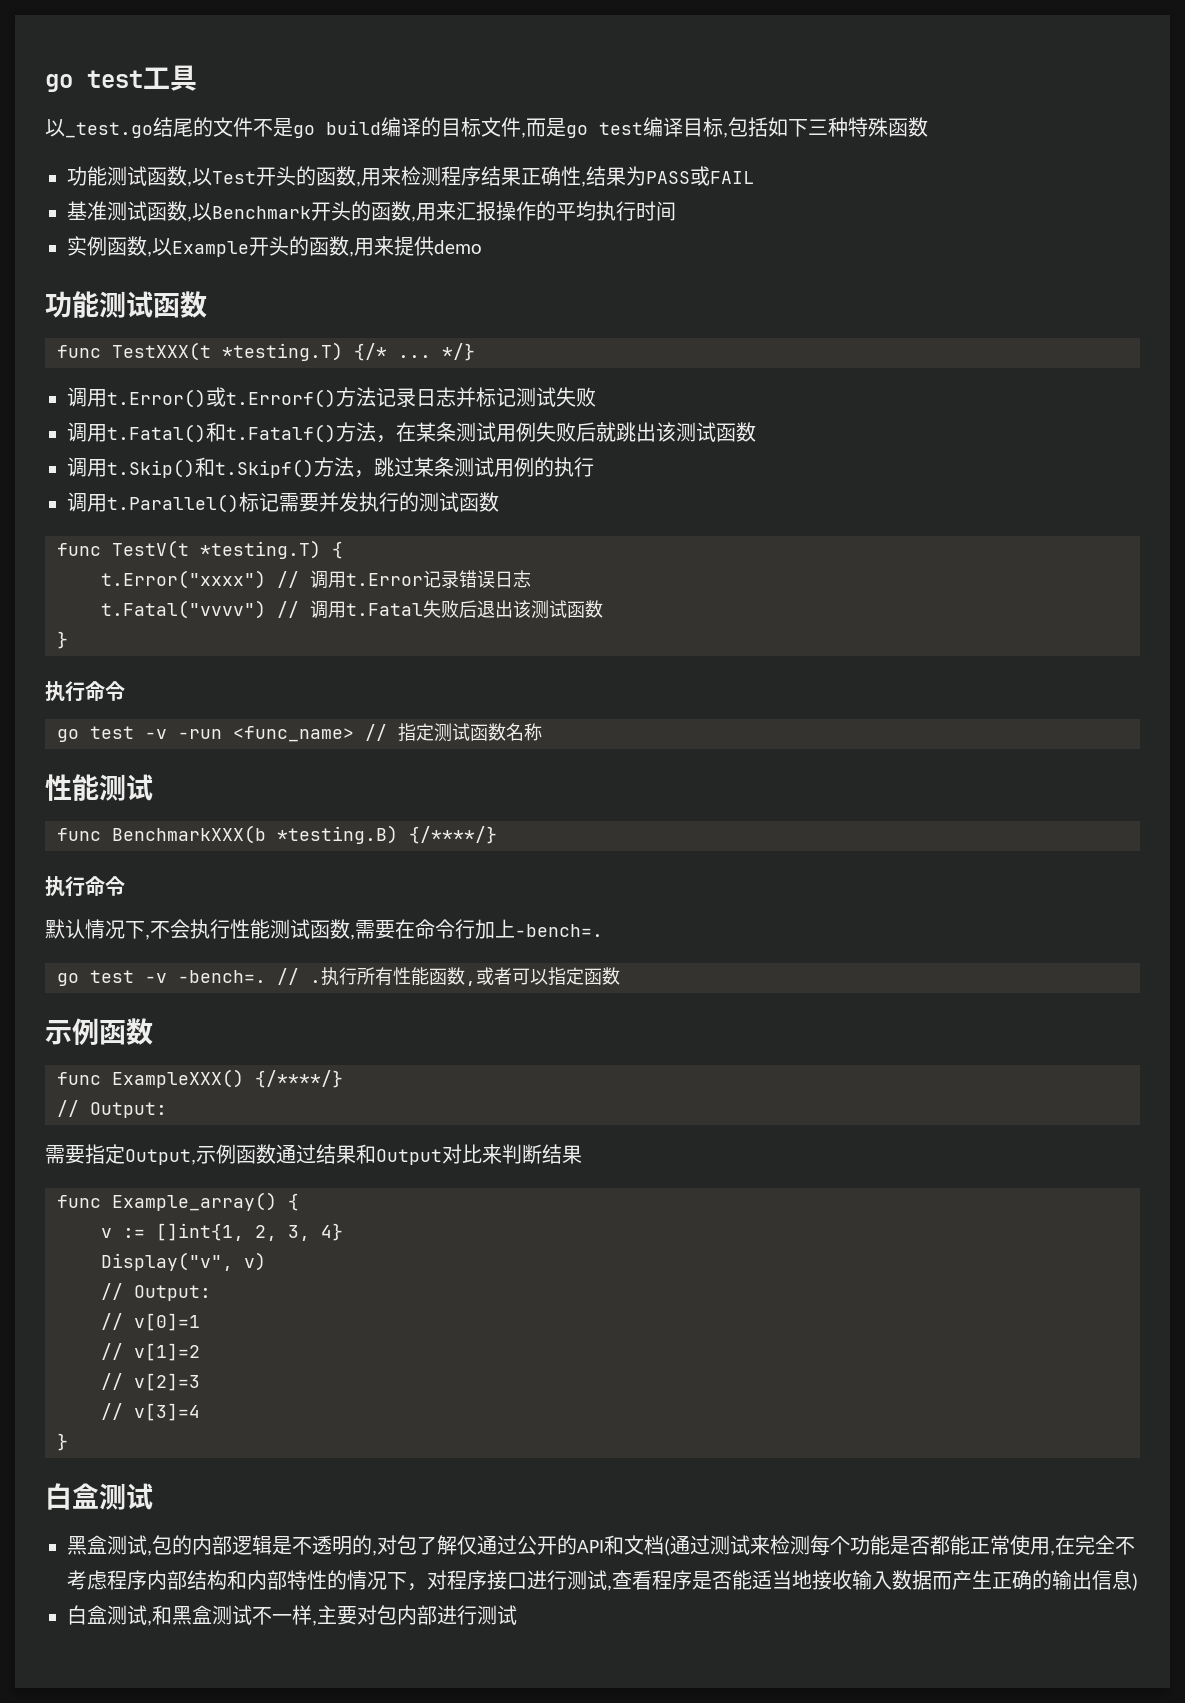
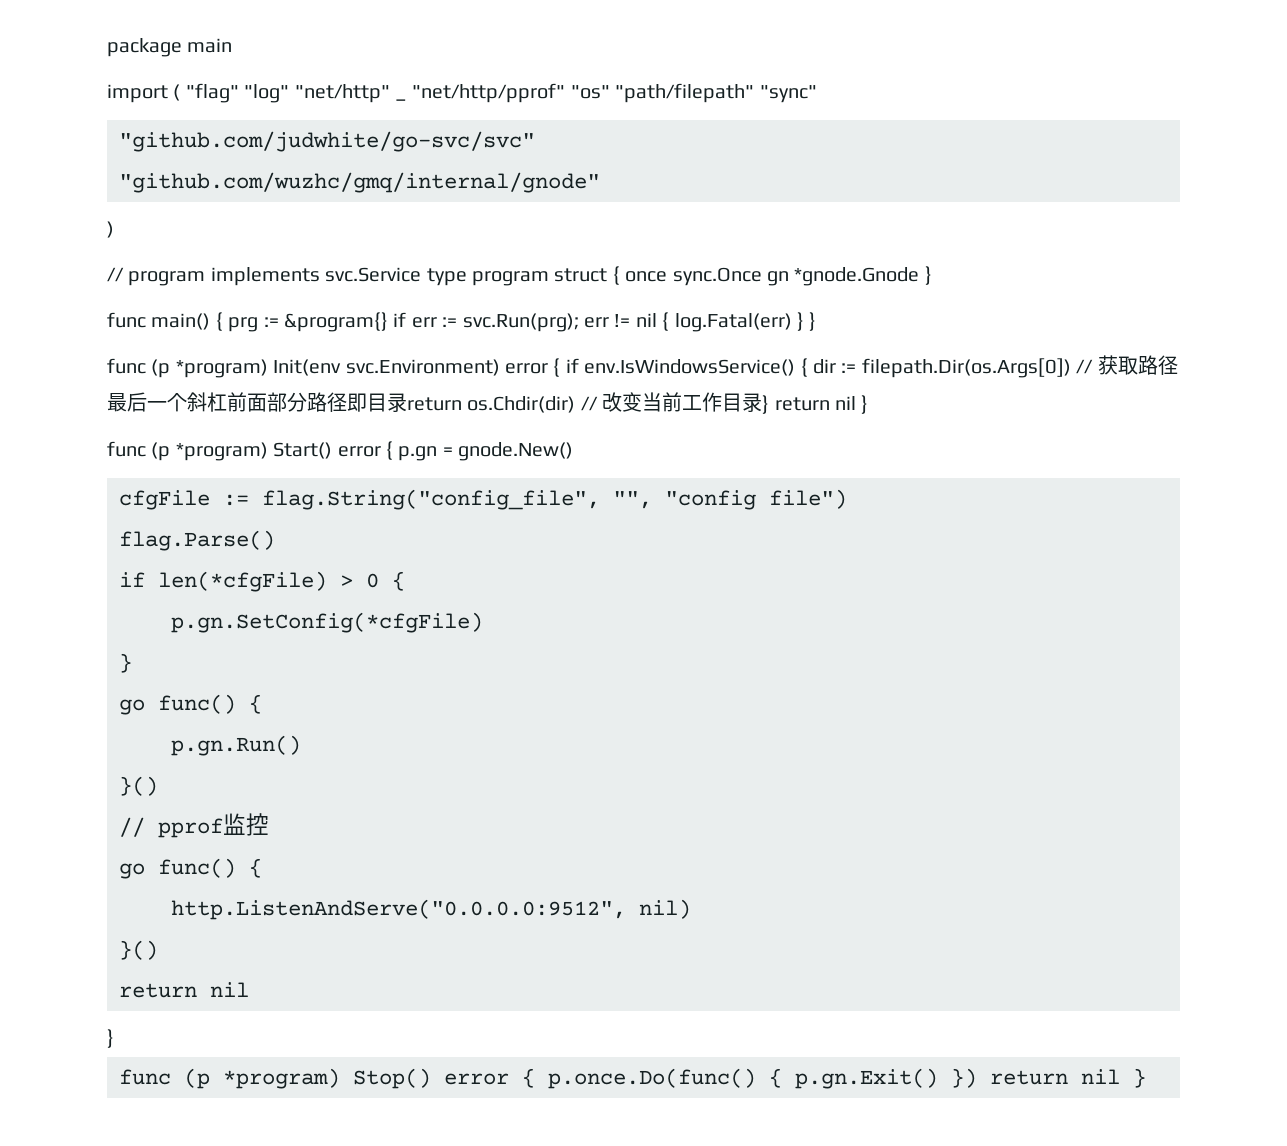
- go test工具
- 以_test.go结尾的文件不是go build编译的目标文件,而是go test编译目标,包括如下三种特殊函数
- 功能测试函数,以Test开头的函数,用来检测程序结果正确性,结果为PASS或FAIL
- 基准测试函数,以Benchmark开头的函数,用来汇报操作的平均执行时间
- 实例函数,以Example开头的函数,用来提供demo
- 功能测试函数
- func TestXXX(t *testing.T) {/* ... */}
- 调用t.Error()或t.Errorf()方法记录日志并标记测试失败
- 调用t.Fatal()和t.Fatalf()方法，在某条测试用例失败后就跳出该测试函数
- 调用t.Skip()和t.Skipf()方法，跳过某条测试用例的执行
- 调用t.Parallel()标记需要并发执行的测试函数
- func TestV(t *testing.T) {
- t.Error("xxxx") // 调用t.Error记录错误日志
- t.Fatal("vvvv") // 调用t.Fatal失败后退出该测试函数
+ package main
+ import ( "flag" "log" "net/http" _ "net/http/pprof" "os" "path/filepath" "sync"
+ "github.com/judwhite/go-svc/svc"
+ "github.com/wuzhc/gmq/internal/gnode"
+ )
+ // program implements svc.Service type program struct { once sync.Once gn *gnode.Gnode }
+ func main() { prg := &program{} if err := svc.Run(prg); err != nil { log.Fatal(err) } }
+ func (p *program) Init(env svc.Environment) error { if env.IsWindowsService() { dir := filepath.Dir(os.Args[0]) // 获取路径最后一个斜杠前面部分路径即目录return os.Chdir(dir) // 改变当前工作目录} return nil }
+ func (p *program) Start() error { p.gn = gnode.New()
+ cfgFile := flag.String("config_file", "", "config file")
+ flag.Parse()
+ if len(*cfgFile) > 0 {
+ p.gn.SetConfig(*cfgFile)
  }
- 执行命令
- go test -v -run <func_name> // 指定测试函数名称
- 性能测试
- func BenchmarkXXX(b *testing.B) {/****/}
- 执行命令
- 默认情况下,不会执行性能测试函数,需要在命令行加上-bench=.
- go test -v -bench=. // .执行所有性能函数,或者可以指定函数
- 示例函数
- func ExampleXXX() {/****/}
- // Output:
- 需要指定Output,示例函数通过结果和Output对比来判断结果
- func Example_array() {
- v := []int{1, 2, 3, 4}
- Display("v", v)
- // Output:
- // v[0]=1
- // v[1]=2
- // v[2]=3
- // v[3]=4
+ go func() {
+ p.gn.Run()
+ }()
+ // pprof监控
+ go func() {
+ http.ListenAndServe("0.0.0.0:9512", nil)
+ }()
+ return nil
  }
- 白盒测试
- 黑盒测试,包的内部逻辑是不透明的,对包了解仅通过公开的API和文档(通过测试来检测每个功能是否都能正常使用,在完全不考虑程序内部结构和内部特性的情况下，对程序接口进行测试,查看程序是否能适当地接收输入数据而产生正确的输出信息)
- 白盒测试,和黑盒测试不一样,主要对包内部进行测试
+ func (p *program) Stop() error { p.once.Do(func() { p.gn.Exit() }) return nil }

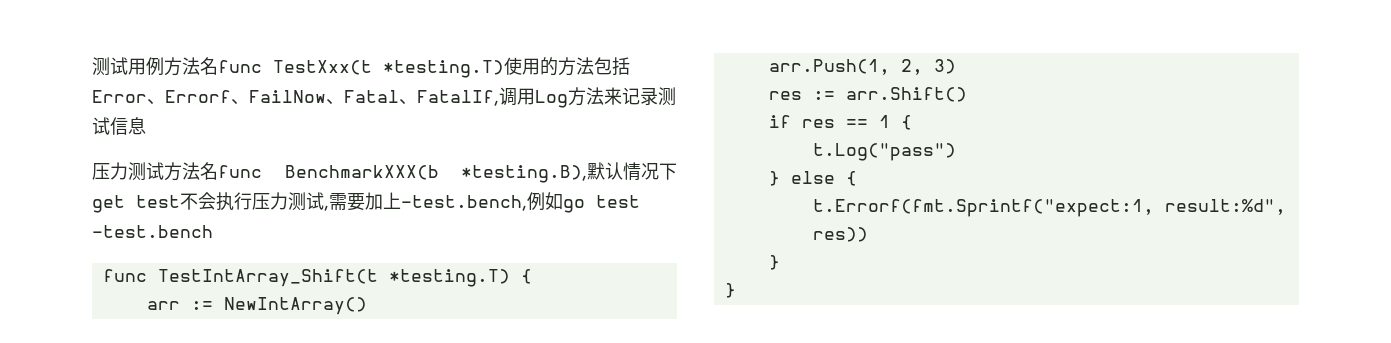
- package main
- import ( "flag" "log" "net/http" _ "net/http/pprof" "os" "path/filepath" "sync"
- "github.com/judwhite/go-svc/svc"
- "github.com/wuzhc/gmq/internal/gnode"
- )
- // program implements svc.Service type program struct { once sync.Once gn *gnode.Gnode }
- func main() { prg := &program{} if err := svc.Run(prg); err != nil { log.Fatal(err) } }
- func (p *program) Init(env svc.Environment) error { if env.IsWindowsService() { dir := filepath.Dir(os.Args[0]) // 获取路径最后一个斜杠前面部分路径即目录return os.Chdir(dir) // 改变当前工作目录} return nil }
- func (p *program) Start() error { p.gn = gnode.New()
- cfgFile := flag.String("config_file", "", "config file")
- flag.Parse()
- if len(*cfgFile) > 0 {
- p.gn.SetConfig(*cfgFile)
+ 测试用例方法名func TestXxx(t *testing.T)使用的方法包括Error、Errorf、FailNow、Fatal、FatalIf,调用Log方法来记录测试信息
+ 压力测试方法名func BenchmarkXXX(b *testing.B),默认情况下get test不会执行压力测试,需要加上-test.bench,例如go test -test.bench
+ func TestIntArray_Shift(t *testing.T) {
+ arr := NewIntArray()
+ arr.Push(1, 2, 3)
+ res := arr.Shift()
+ if res == 1 {
+ t.Log("pass")
+ } else {
+ t.Errorf(fmt.Sprintf("expect:1, result:%d", res))
  }
- go func() {
- p.gn.Run()
- }()
- // pprof监控
- go func() {
- http.ListenAndServe("0.0.0.0:9512", nil)
- }()
- return nil
  }
- func (p *program) Stop() error { p.once.Do(func() { p.gn.Exit() }) return nil }

